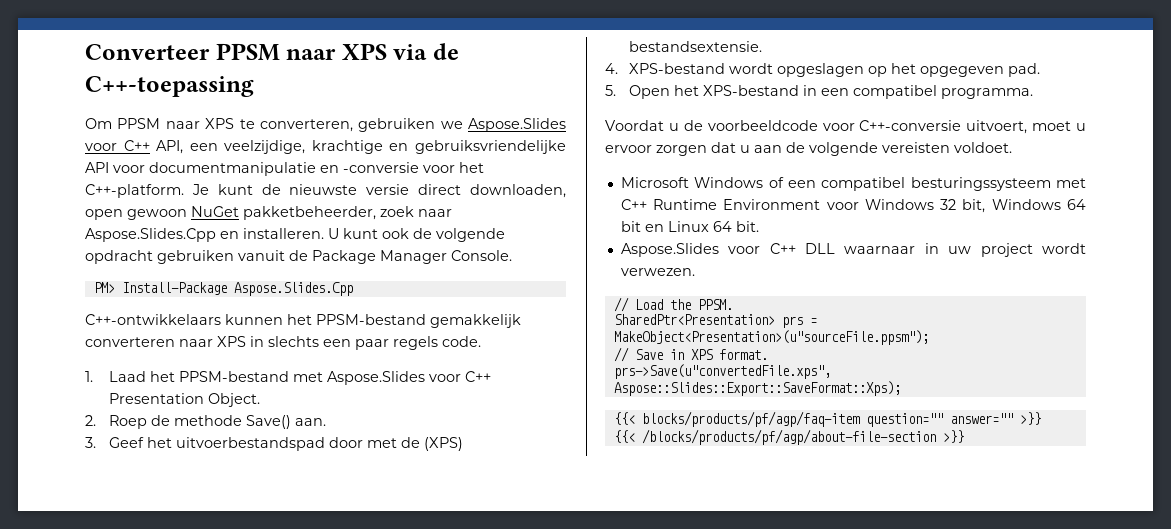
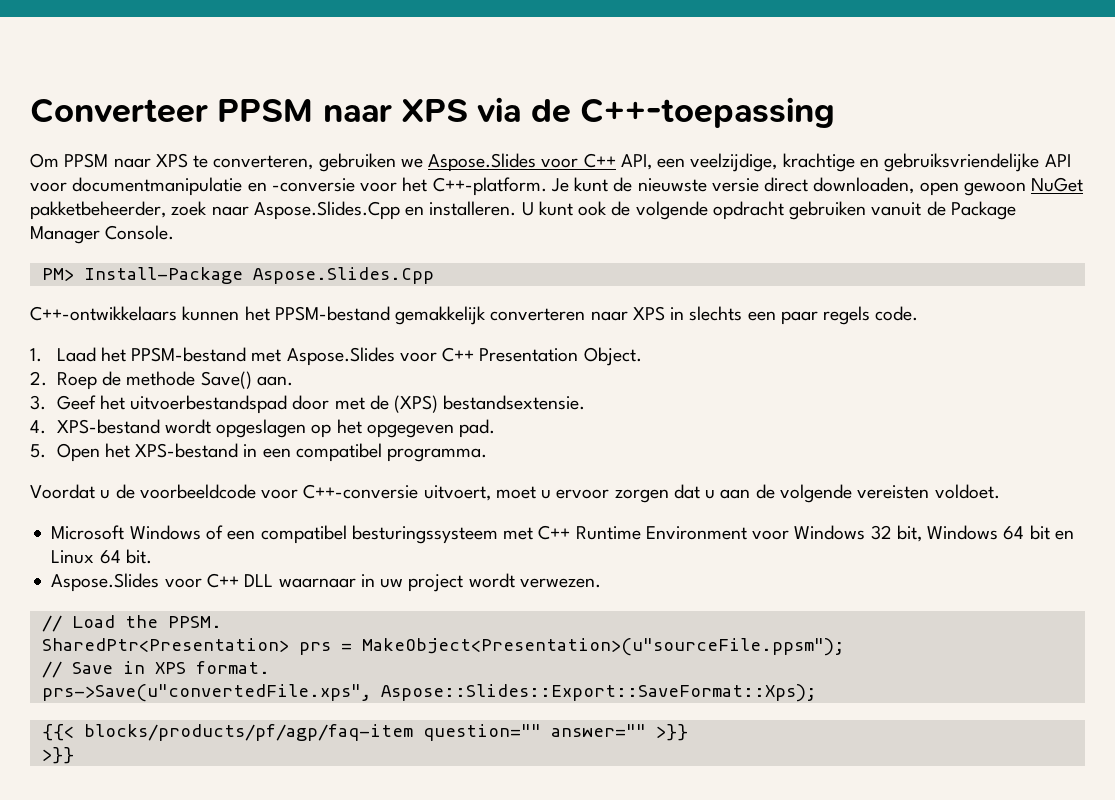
  {{< blocks/products/pf/agp/faq-item question="" answer="" >}}
- {{< /blocks/products/pf/agp/about-file-section >}}
+ >}}

